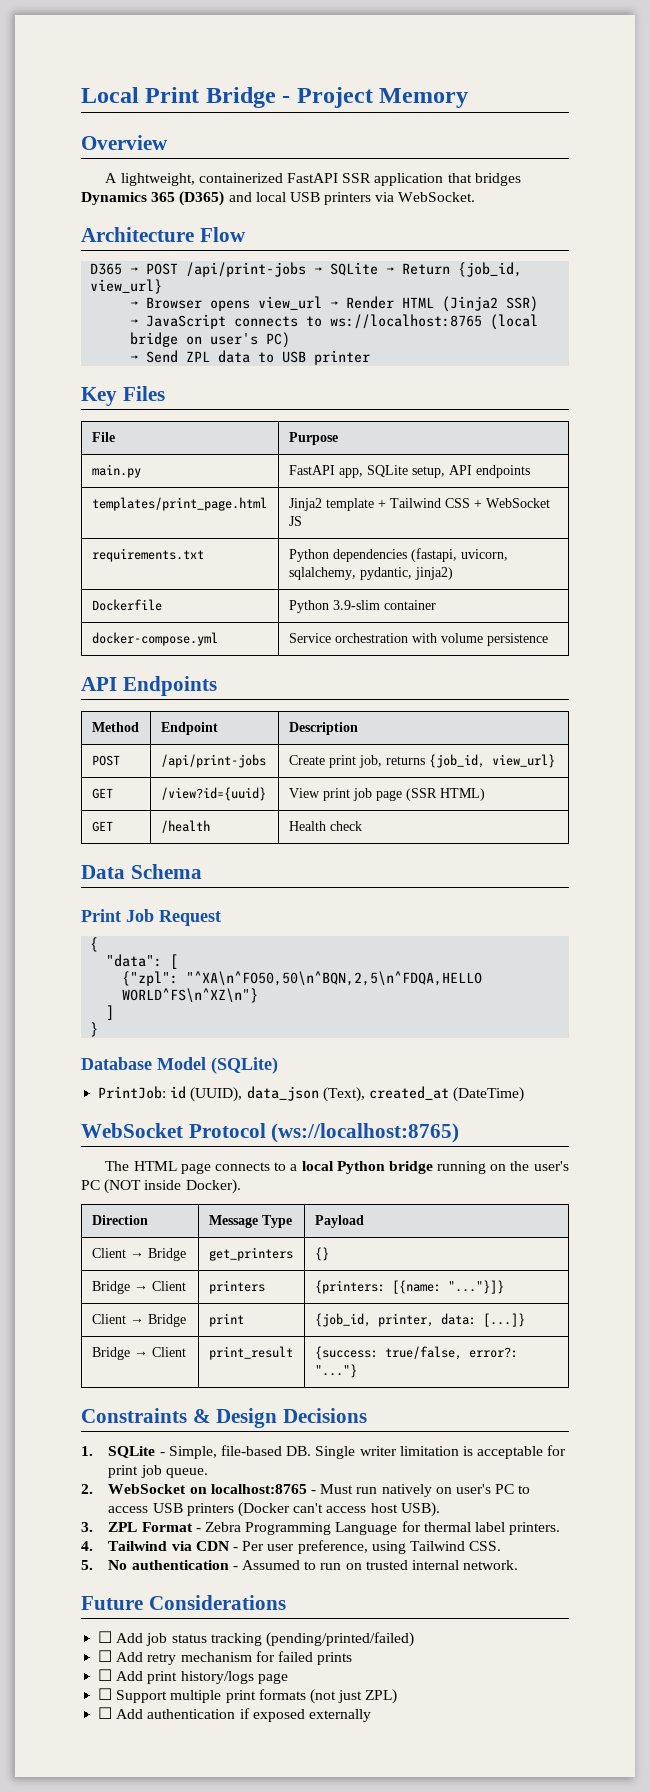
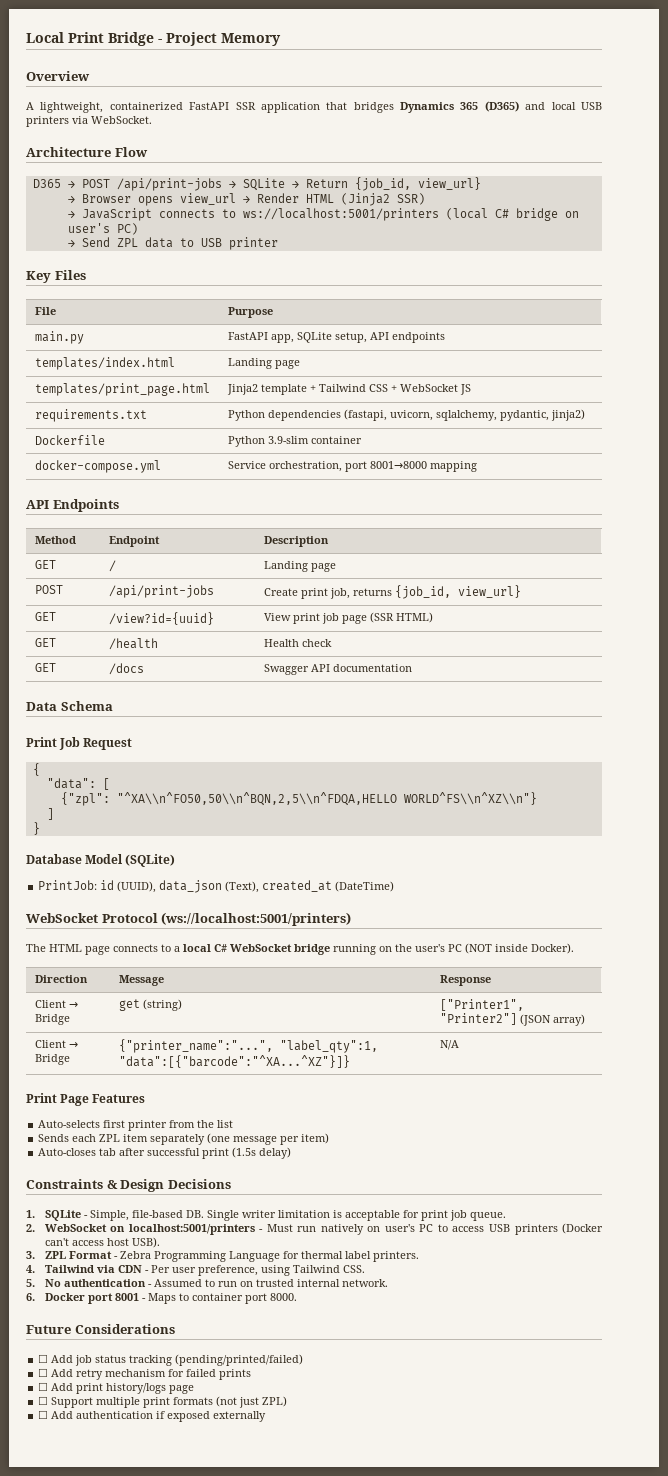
- → JavaScript connects to ws://localhost:8765 (local bridge on user's PC)
+ → JavaScript connects to ws://localhost:5001/printers (local C# bridge on user's PC)
+ templates/index.html | Landing page
- docker-compose.yml | Service orchestration with volume persistence
+ docker-compose.yml | Service orchestration, port 8001→8000 mapping
+ GET | / | Landing page
+ GET | /docs | Swagger API documentation
- {"zpl": "^XA\n^FO50,50\n^BQN,2,5\n^FDQA,HELLO WORLD^FS\n^XZ\n"}
+ {"zpl": "^XA\\n^FO50,50\\n^BQN,2,5\\n^FDQA,HELLO WORLD^FS\\n^XZ\\n"}
- WebSocket Protocol (ws://localhost:8765)
+ WebSocket Protocol (ws://localhost:5001/printers)
- The HTML page connects to a local Python bridge running on the user's PC (NOT inside Docker).
+ The HTML page connects to a local C# WebSocket bridge running on the user's PC (NOT inside Docker).
- Direction | Message Type | Payload
- Client → Bridge | get_printers | {}
- Bridge → Client | printers | {printers: [{name: "..."}]}
- Client → Bridge | print | {job_id, printer, data: [...]}
- Bridge → Client | print_result | {success: true/false, error?: "..."}
+ Direction | Message | Response
+ Client → Bridge | get (string) | ["Printer1", "Printer2"] (JSON array)
+ Client → Bridge | {"printer_name":"...", "label_qty":1, "data":[{"barcode":"^XA...^XZ"}]} | N/A
+ Print Page Features
+ Auto-selects first printer from the list
+ Sends each ZPL item separately (one message per item)
+ Auto-closes tab after successful print (1.5s delay)
- 2. WebSocket on localhost:8765 - Must run natively on user's PC to access USB printers (Docker can't access host USB).
+ 2. WebSocket on localhost:5001/printers - Must run natively on user's PC to access USB printers (Docker can't access host USB).
+ 6. Docker port 8001 - Maps to container port 8000.

